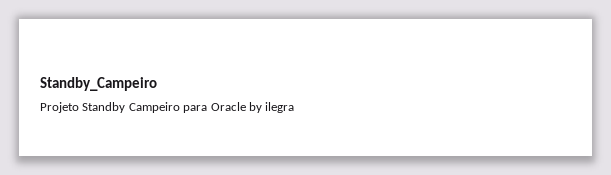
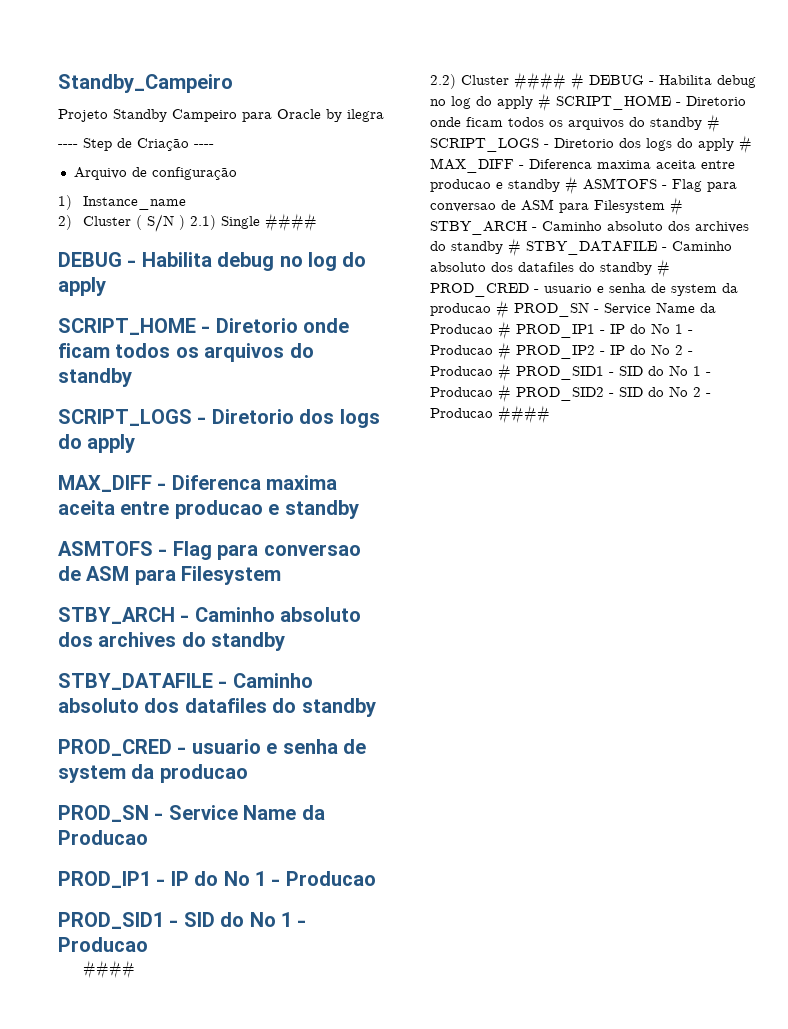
+ ---- Step de Criação ----
+ Arquivo de configuração
+ 1) Instance_name
+ 2) Cluster ( S/N ) 2.1) Single ####
+ DEBUG - Habilita debug no log do apply
+ SCRIPT_HOME - Diretorio onde ficam todos os arquivos do standby
+ SCRIPT_LOGS - Diretorio dos logs do apply
+ MAX_DIFF - Diferenca maxima aceita entre producao e standby
+ ASMTOFS - Flag para conversao de ASM para Filesystem
+ STBY_ARCH - Caminho absoluto dos archives do standby
+ STBY_DATAFILE - Caminho absoluto dos datafiles do standby
+ PROD_CRED - usuario e senha de system da producao
+ PROD_SN - Service Name da Producao
+ PROD_IP1 - IP do No 1 - Producao
+ PROD_SID1 - SID do No 1 - Producao
+ ####
+ 2.2) Cluster #### # DEBUG - Habilita debug no log do apply # SCRIPT_HOME - Diretorio onde ficam todos os arquivos do standby # SCRIPT_LOGS - Diretorio dos logs do apply # MAX_DIFF - Diferenca maxima aceita entre producao e standby # ASMTOFS - Flag para conversao de ASM para Filesystem # STBY_ARCH - Caminho absoluto dos archives do standby # STBY_DATAFILE - Caminho absoluto dos datafiles do standby # PROD_CRED - usuario e senha de system da producao # PROD_SN - Service Name da Producao # PROD_IP1 - IP do No 1 - Producao # PROD_IP2 - IP do No 2 - Producao # PROD_SID1 - SID do No 1 - Producao # PROD_SID2 - SID do No 2 - Producao ####

